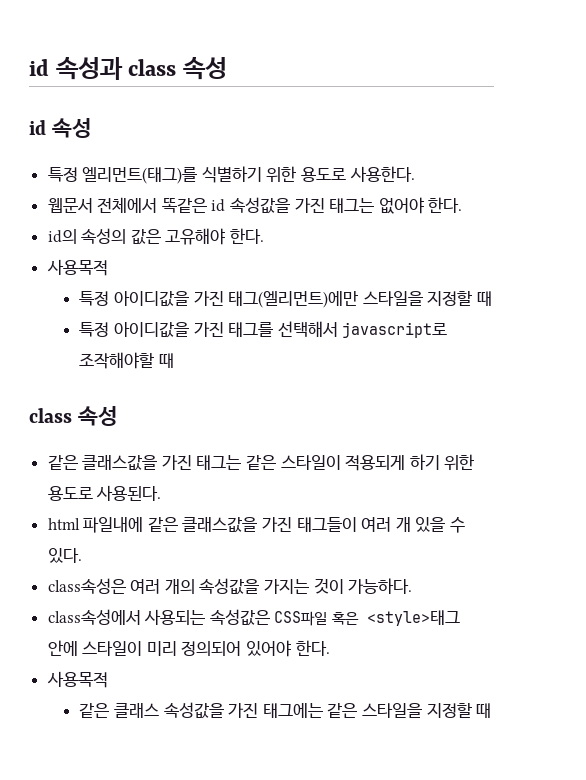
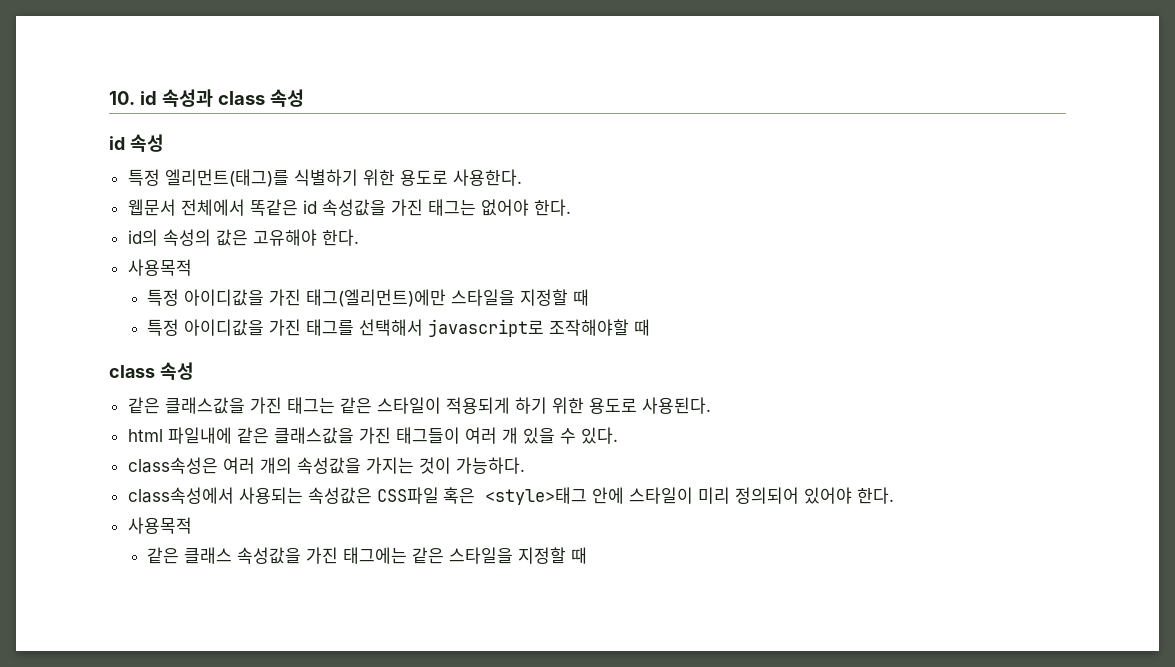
- id 속성과 class 속성
+ 10. id 속성과 class 속성

